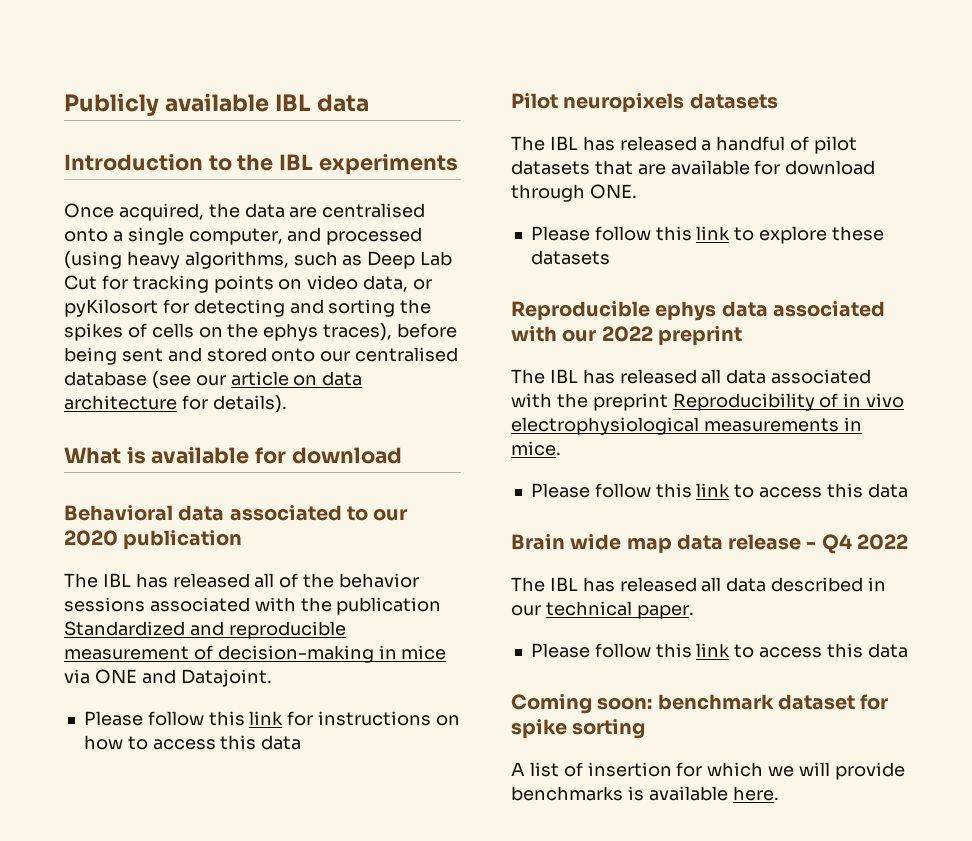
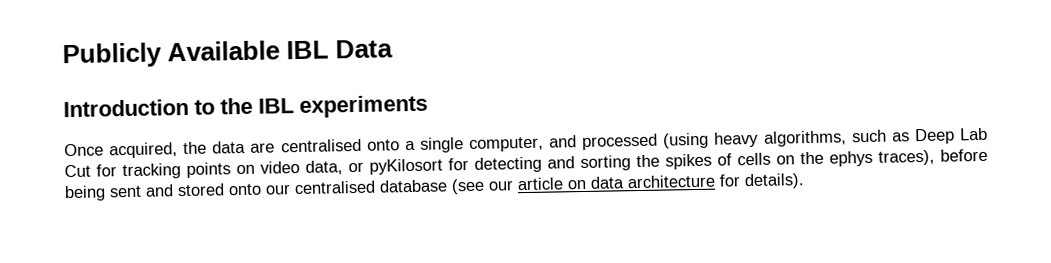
- Publicly available IBL data
+ Publicly Available IBL Data
- What is available for download
- Behavioral data associated to our 2020 publication
- The IBL has released all of the behavior sessions associated with the publication Standardized and reproducible measurement of decision-making in mice via ONE and Datajoint.
- Please follow this link for instructions on how to access this data
- Pilot neuropixels datasets
- The IBL has released a handful of pilot datasets that are available for download through ONE.
- Please follow this link to explore these datasets
- Reproducible ephys data associated with our 2022 preprint
- The IBL has released all data associated with the preprint Reproducibility of in vivo electrophysiological measurements in mice.
- Please follow this link to access this data
- Brain wide map data release - Q4 2022
- The IBL has released all data described in our technical paper.
- Please follow this link to access this data
- Coming soon: benchmark dataset for spike sorting
- A list of insertion for which we will provide benchmarks is available here.

